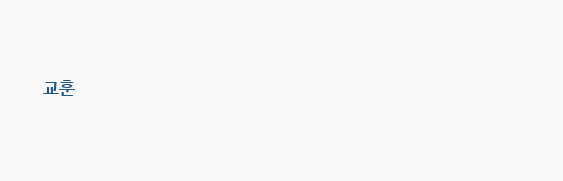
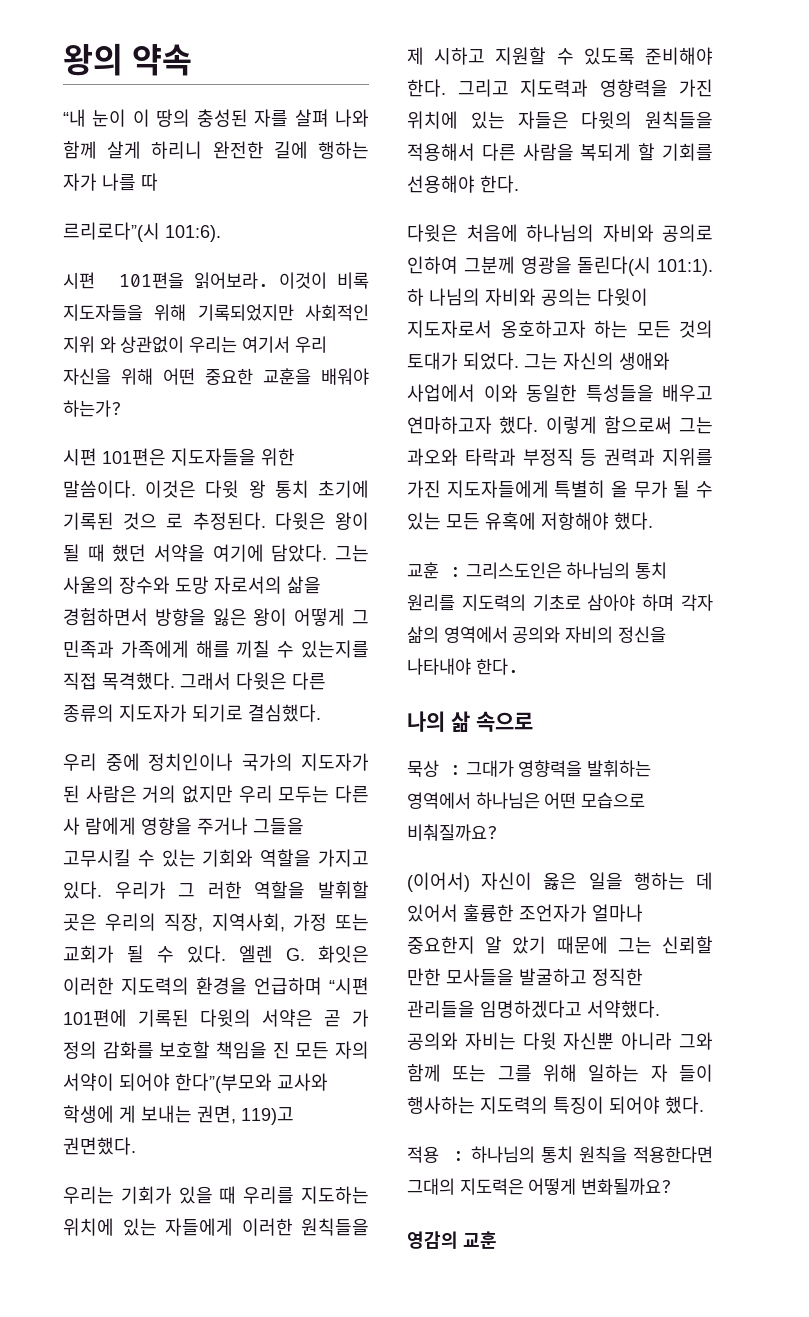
- 교훈
+ 왕의 약속
+ “내 눈이 이 땅의 충성된 자를 살펴 나와 함께 살게 하리니 완전한 길에 행하는 자가 나를 따
+ 르리로다”(시 101:6).
+ 시편 101편을 읽어보라. 이것이 비록 지도자들을 위해 기록되었지만 사회적인 지위 와 상관없이 우리는 여기서 우리 자신을 위해 어떤 중요한 교훈을 배워야 하는가?
+ 시편 101편은 지도자들을 위한 말씀이다. 이것은 다윗 왕 통치 초기에 기록된 것으 로 추정된다. 다윗은 왕이 될 때 했던 서약을 여기에 담았다. 그는 사울의 장수와 도망 자로서의 삶을 경험하면서 방향을 잃은 왕이 어떻게 그 민족과 가족에게 해를 끼칠 수 있는지를 직접 목격했다. 그래서 다윗은 다른 종류의 지도자가 되기로 결심했다.
+ 우리 중에 정치인이나 국가의 지도자가 된 사람은 거의 없지만 우리 모두는 다른 사 람에게 영향을 주거나 그들을 고무시킬 수 있는 기회와 역할을 가지고 있다. 우리가 그 러한 역할을 발휘할 곳은 우리의 직장, 지역사회, 가정 또는 교회가 될 수 있다. 엘렌 G. 화잇은 이러한 지도력의 환경을 언급하며 “시편 101편에 기록된 다윗의 서약은 곧 가 정의 감화를 보호할 책임을 진 모든 자의 서약이 되어야 한다”(부모와 교사와 학생에 게 보내는 권면, 119)고 권면했다.
+ 우리는 기회가 있을 때 우리를 지도하는 위치에 있는 자들에게 이러한 원칙들을 제 시하고 지원할 수 있도록 준비해야 한다. 그리고 지도력과 영향력을 가진 위치에 있는 자들은 다윗의 원칙들을 적용해서 다른 사람을 복되게 할 기회를 선용해야 한다.
+ 다윗은 처음에 하나님의 자비와 공의로 인하여 그분께 영광을 돌린다(시 101:1). 하 나님의 자비와 공의는 다윗이 지도자로서 옹호하고자 하는 모든 것의 토대가 되었다. 그는 자신의 생애와 사업에서 이와 동일한 특성들을 배우고 연마하고자 했다. 이렇게 함으로써 그는 과오와 타락과 부정직 등 권력과 지위를 가진 지도자들에게 특별히 올 무가 될 수 있는 모든 유혹에 저항해야 했다.
+ 교훈 : 그리스도인은 하나님의 통치 원리를 지도력의 기초로 삼아야 하며 각자 삶의 영역에서 공의와 자비의 정신을 나타내야 한다.
+ 나의 삶 속으로
+ 묵상 : 그대가 영향력을 발휘하는 영역에서 하나님은 어떤 모습으로 비춰질까요?
+ (이어서) 자신이 옳은 일을 행하는 데 있어서 훌륭한 조언자가 얼마나 중요한지 알 았기 때문에 그는 신뢰할 만한 모사들을 발굴하고 정직한 관리들을 임명하겠다고 서약했다. 공의와 자비는 다윗 자신뿐 아니라 그와 함께 또는 그를 위해 일하는 자 들이 행사하는 지도력의 특징이 되어야 했다.
+ 적용 : 하나님의 통치 원칙을 적용한다면 그대의 지도력은 어떻게 변화될까요?
+ 영감의 교훈

